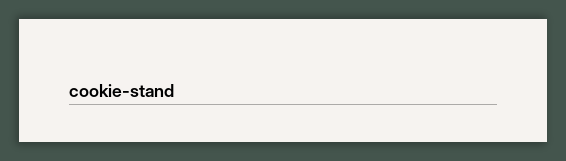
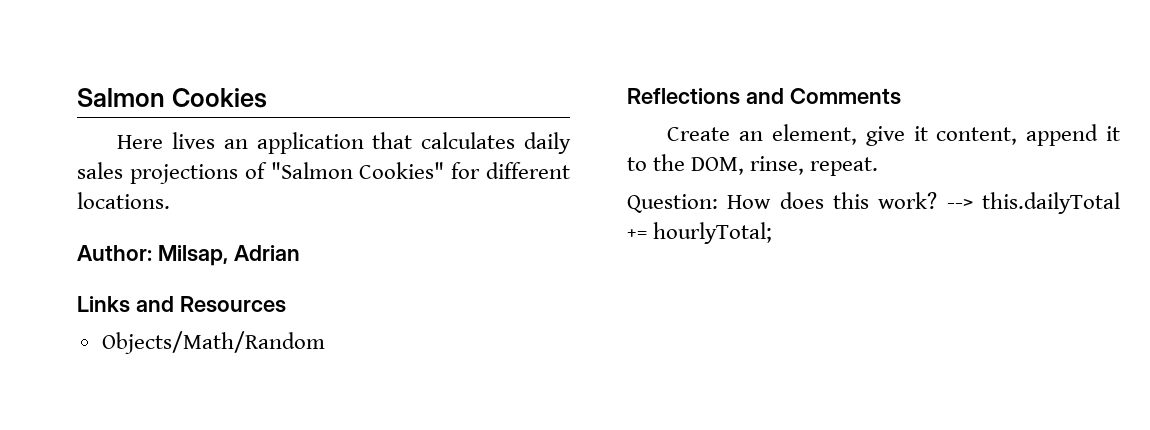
- cookie-stand
+ Salmon Cookies
+ Here lives an application that calculates daily sales projections of "Salmon Cookies" for different locations.
+ Author: Milsap, Adrian
+ Links and Resources
+ Objects/Math/Random
+ Reflections and Comments
+ Create an element, give it content, append it to the DOM, rinse, repeat.
+ Question: How does this work? --> this.dailyTotal += hourlyTotal;

